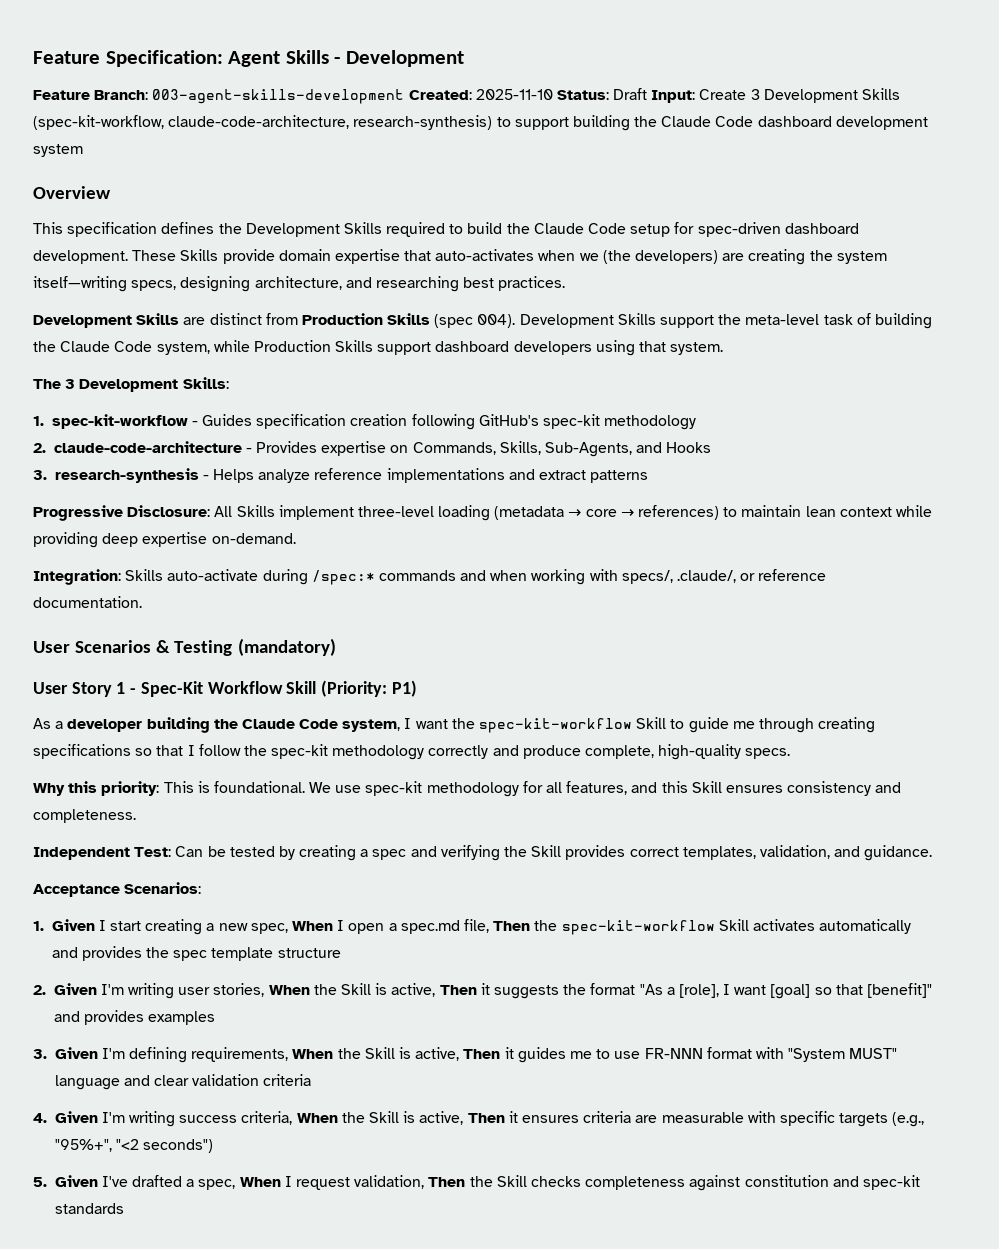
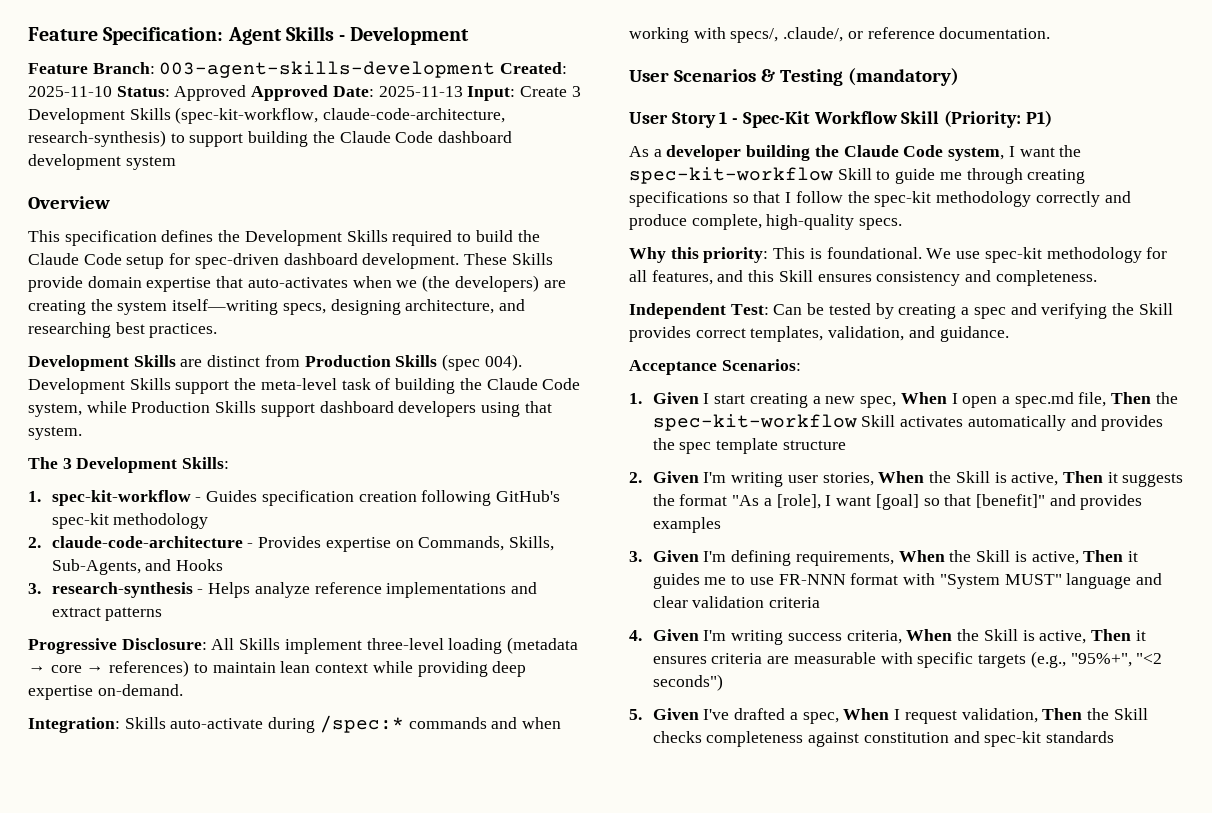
- Feature Branch: 003-agent-skills-development Created: 2025-11-10 Status: Draft Input: Create 3 Development Skills (spec-kit-workflow, claude-code-architecture, research-synthesis) to support building the Claude Code dashboard development system
+ Feature Branch: 003-agent-skills-development Created: 2025-11-10 Status: Approved Approved Date: 2025-11-13 Input: Create 3 Development Skills (spec-kit-workflow, claude-code-architecture, research-synthesis) to support building the Claude Code dashboard development system

